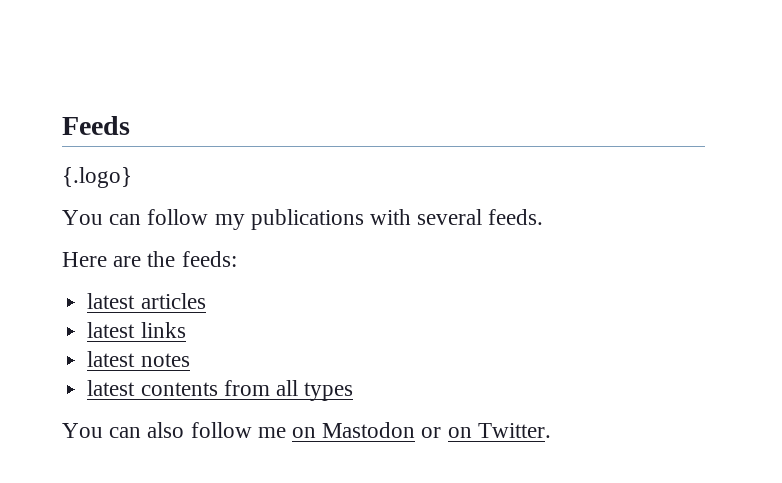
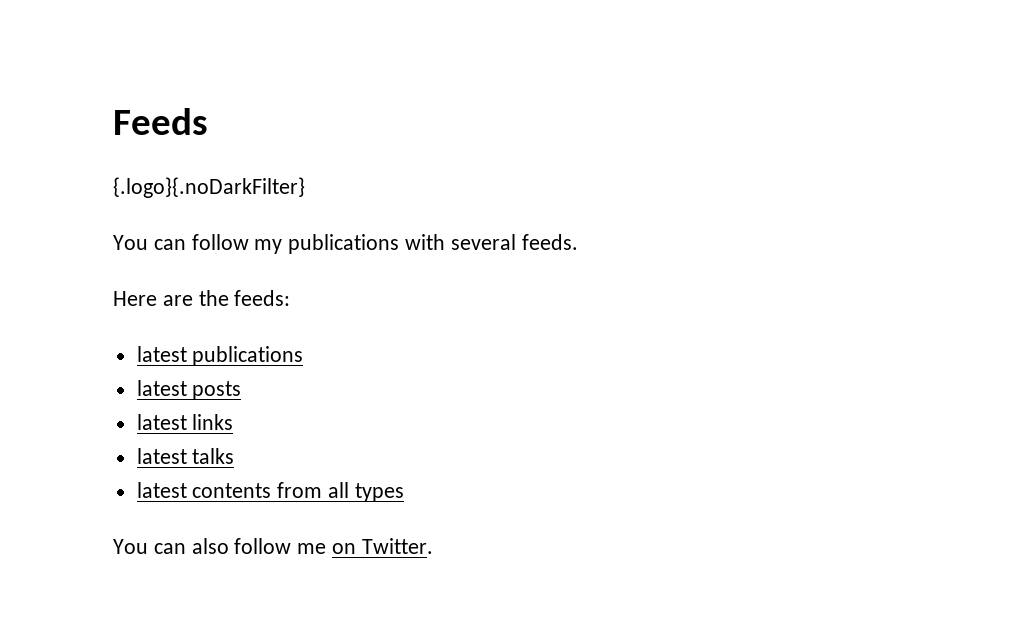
- {.logo}
+ {.logo}{.noDarkFilter}
- latest articles
+ latest publications
+ latest posts
- latest notes
+ latest talks
- You can also follow me on Mastodon or on Twitter.
+ You can also follow me on Twitter.

